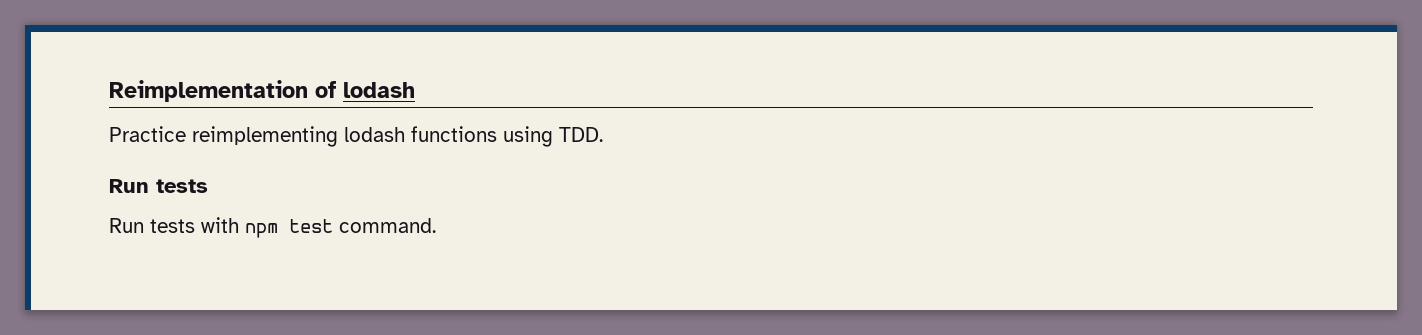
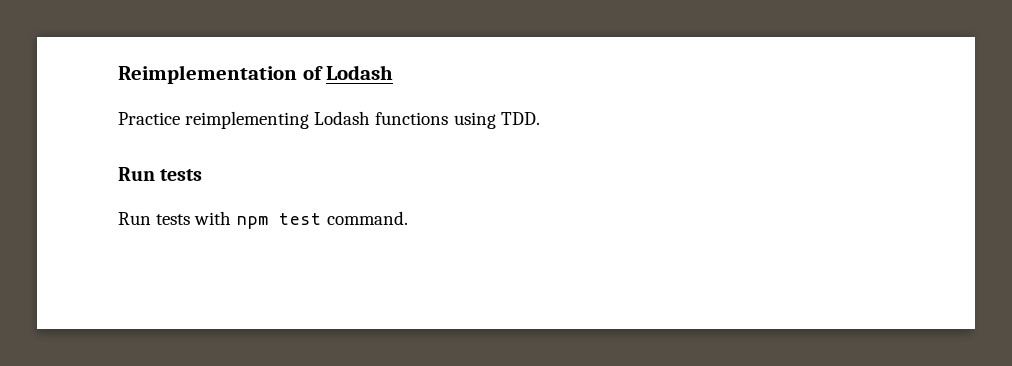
- Reimplementation of lodash
+ Reimplementation of Lodash
- Practice reimplementing lodash functions using TDD.
+ Practice reimplementing Lodash functions using TDD.

